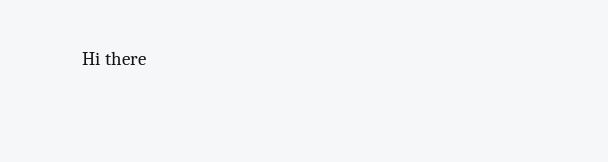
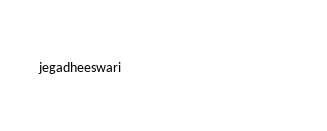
- Hi there
+ jegadheeswari

